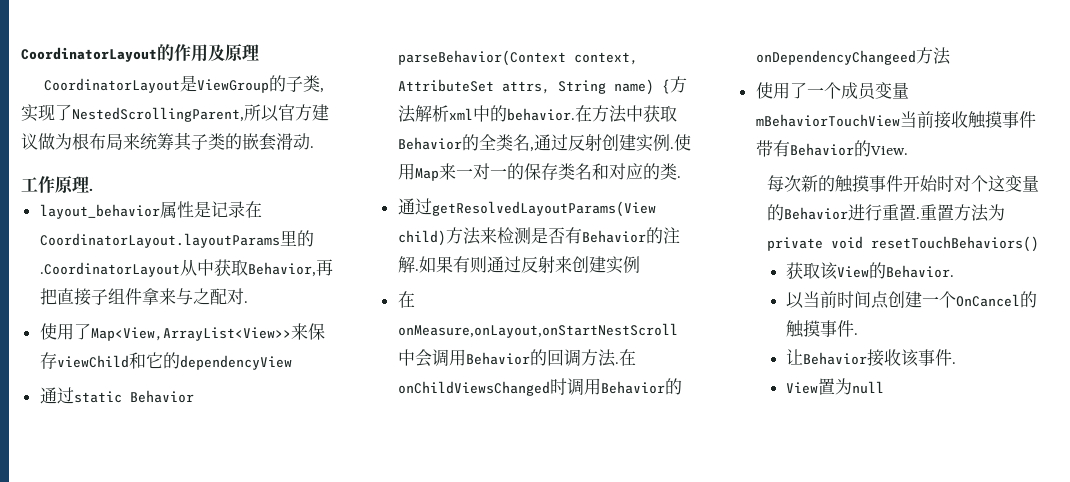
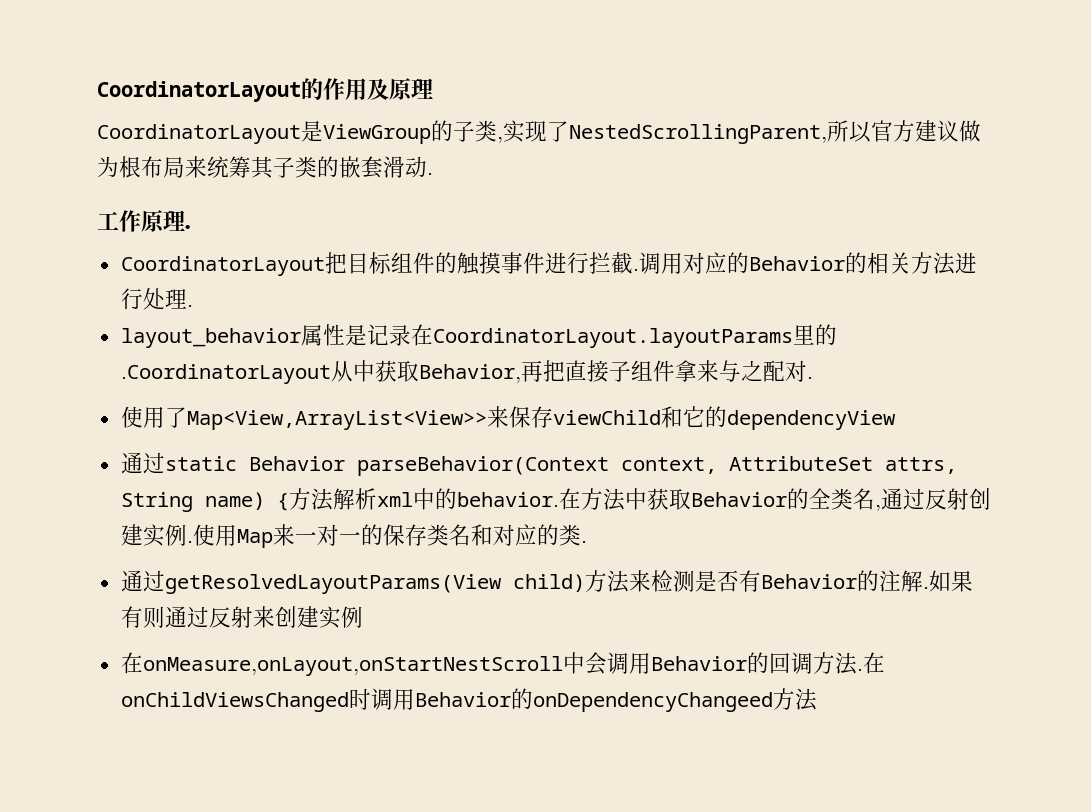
+ CoordinatorLayout把目标组件的触摸事件进行拦截.调用对应的Behavior的相关方法进行处理.
- 使用了一个成员变量mBehaviorTouchView当前接收触摸事件带有Behavior的View.
- 每次新的触摸事件开始时对个这变量的Behavior进行重置.重置方法为private void resetTouchBehaviors()
- 获取该View的Behavior.
- 以当前时间点创建一个OnCancel的触摸事件.
- 让Behavior接收该事件.
- View置为null

